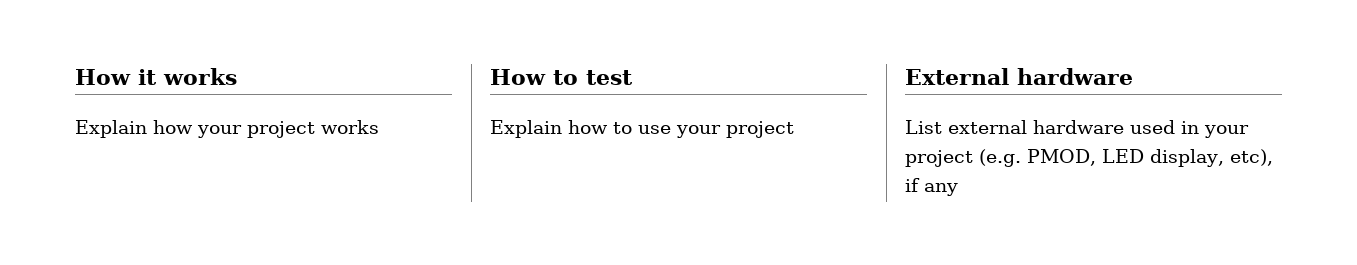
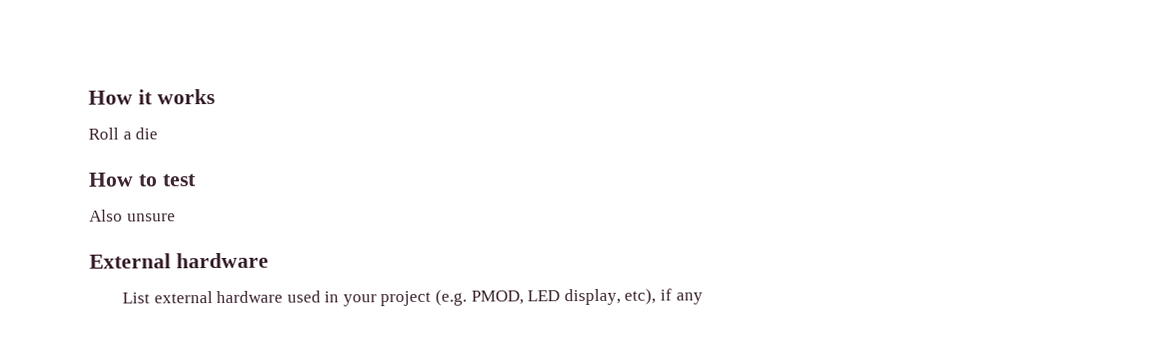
- Explain how your project works
+ Roll a die
  How to test
- Explain how to use your project
+ Also unsure

